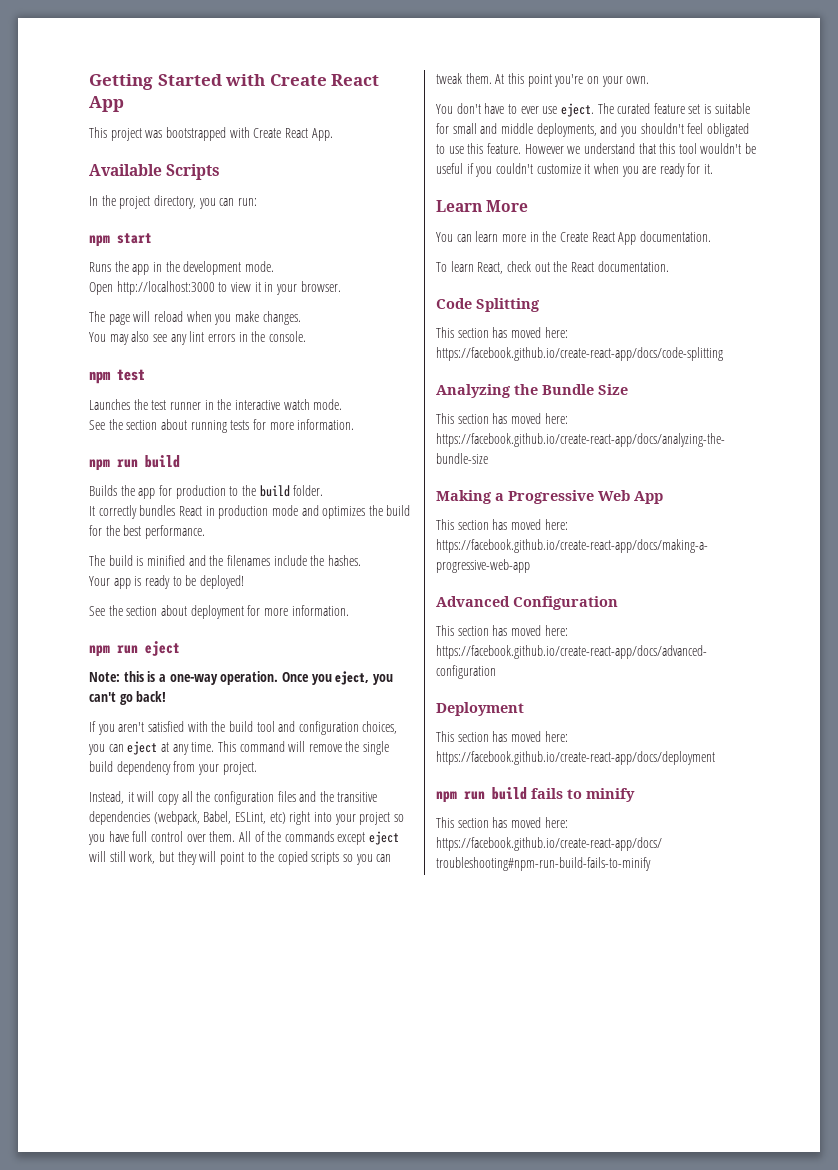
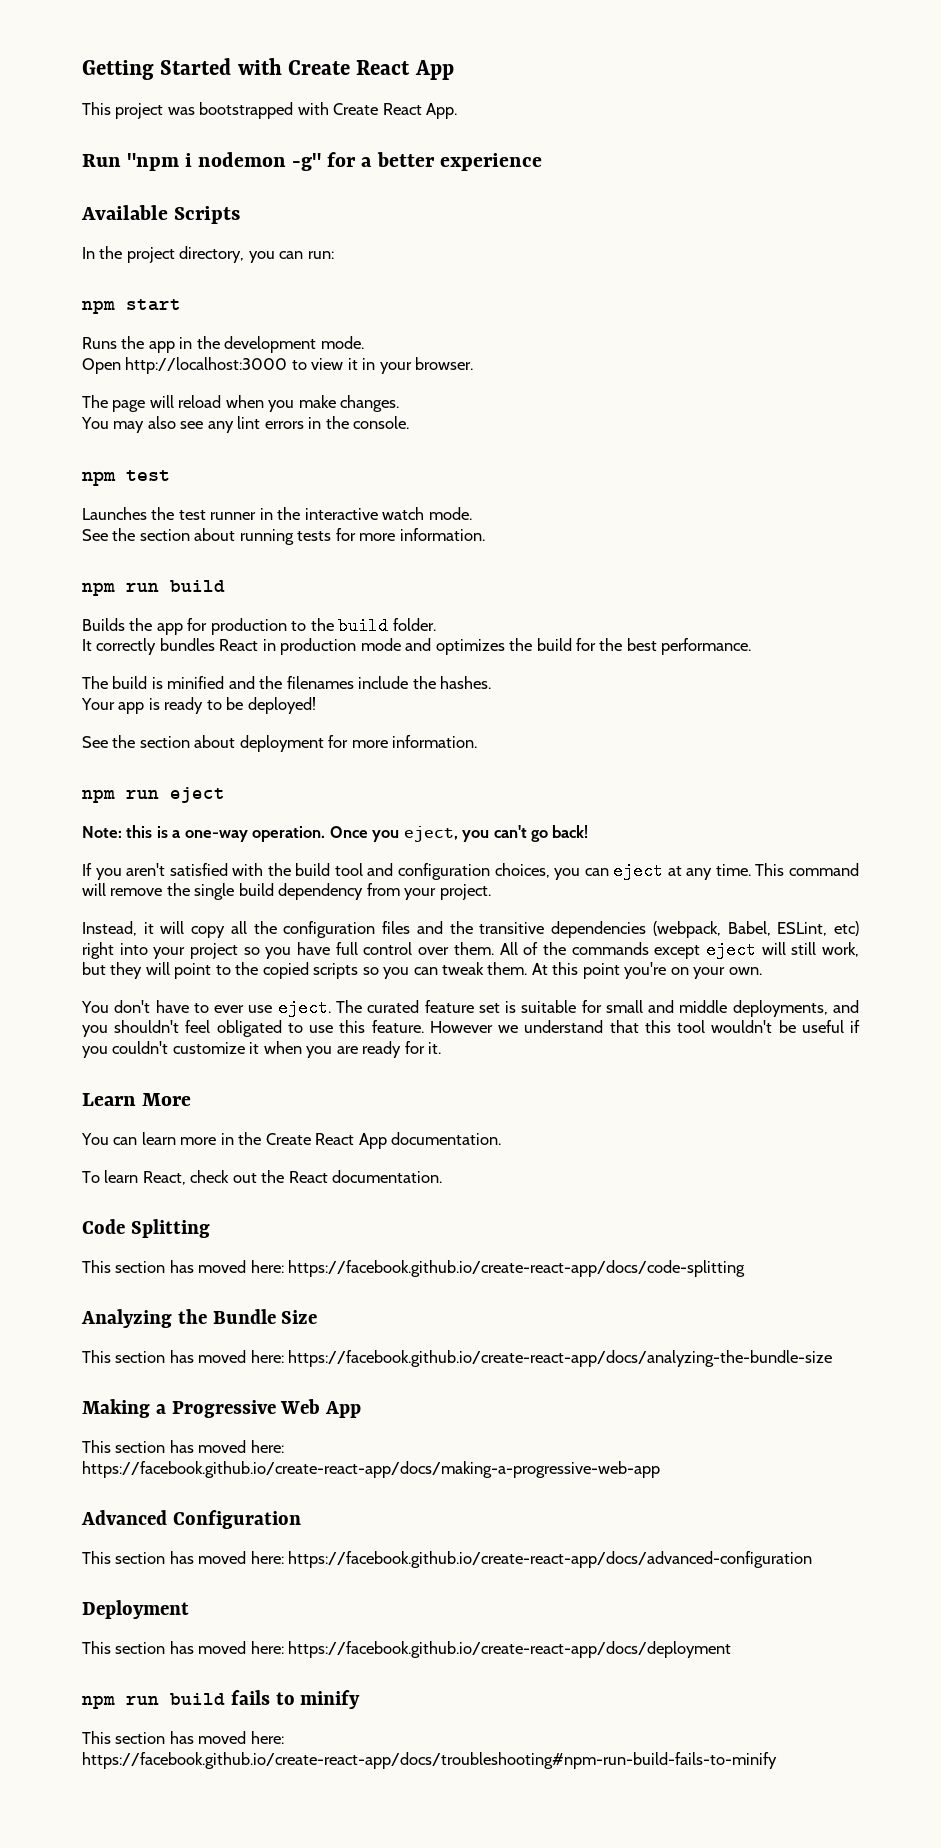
+ Run "npm i nodemon -g" for a better experience

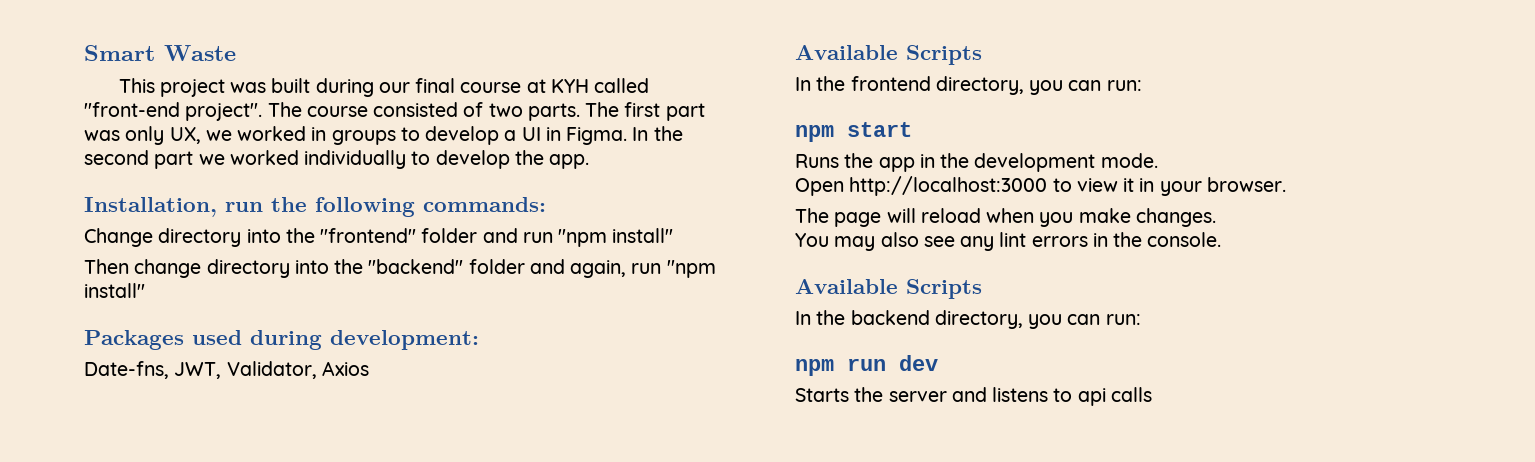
- Getting Started with Create React App
- This project was bootstrapped with Create React App.
- Run "npm i nodemon -g" for a better experience
+ Smart Waste
+ This project was built during our final course at KYH called "front-end project". The course consisted of two parts. The first part was only UX, we worked in groups to develop a UI in Figma. In the second part we worked individually to develop the app.
+ Installation, run the following commands:
+ Change directory into the "frontend" folder and run "npm install"
+ Then change directory into the "backend" folder and again, run "npm install"
+ Packages used during development:
+ Date-fns, JWT, Validator, Axios
  Available Scripts
- In the project directory, you can run:
+ In the frontend directory, you can run:
  You may also see any lint errors in the console.
- npm test
- Launches the test runner in the interactive watch mode.
- See the section about running tests for more information.
- npm run build
- Builds the app for production to the build folder.
- It correctly bundles React in production mode and optimizes the build for the best performance.
- The build is minified and the filenames include the hashes.
- Your app is ready to be deployed!
- See the section about deployment for more information.
- npm run eject
- Note: this is a one-way operation. Once you eject, you can't go back!
- If you aren't satisfied with the build tool and configuration choices, you can eject at any time. This command will remove the single build dependency from your project.
- Instead, it will copy all the configuration files and the transitive dependencies (webpack, Babel, ESLint, etc) right into your project so you have full control over them. All of the commands except eject will still work, but they will point to the copied scripts so you can tweak them. At this point you're on your own.
- You don't have to ever use eject. The curated feature set is suitable for small and middle deployments, and you shouldn't feel obligated to use this feature. However we understand that this tool wouldn't be useful if you couldn't customize it when you are ready for it.
- Learn More
- You can learn more in the Create React App documentation.
- To learn React, check out the React documentation.
- Code Splitting
- This section has moved here: https://facebook.github.io/create-react-app/docs/code-splitting
- Analyzing the Bundle Size
- This section has moved here: https://facebook.github.io/create-react-app/docs/analyzing-the-bundle-size
- Making a Progressive Web App
- This section has moved here: https://facebook.github.io/create-react-app/docs/making-a-progressive-web-app
- Advanced Configuration
- This section has moved here: https://facebook.github.io/create-react-app/docs/advanced-configuration
- Deployment
- This section has moved here: https://facebook.github.io/create-react-app/docs/deployment
- npm run build fails to minify
- This section has moved here: https://facebook.github.io/create-react-app/docs/troubleshooting#npm-run-build-fails-to-minify
+ Available Scripts
+ In the backend directory, you can run:
+ npm run dev
+ Starts the server and listens to api calls

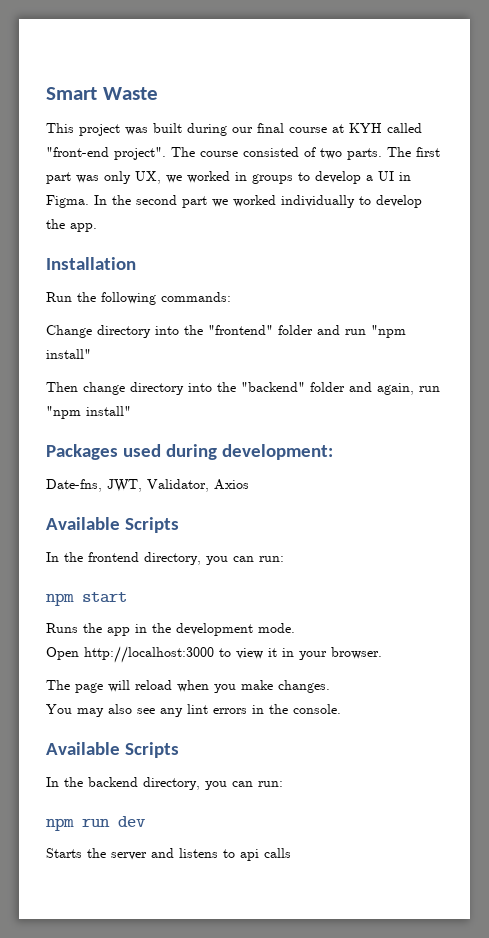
- Installation, run the following commands:
+ Installation
+ Run the following commands:

